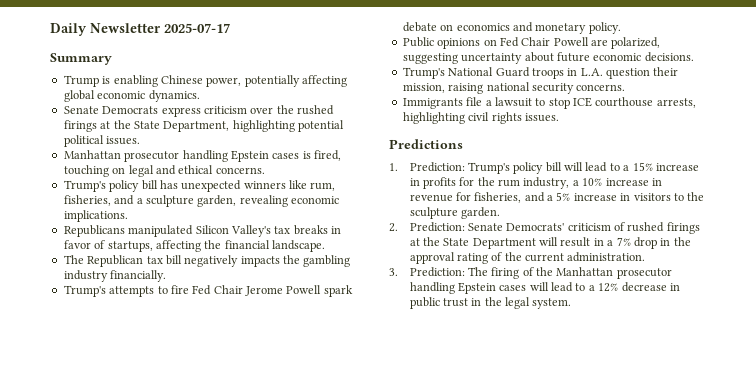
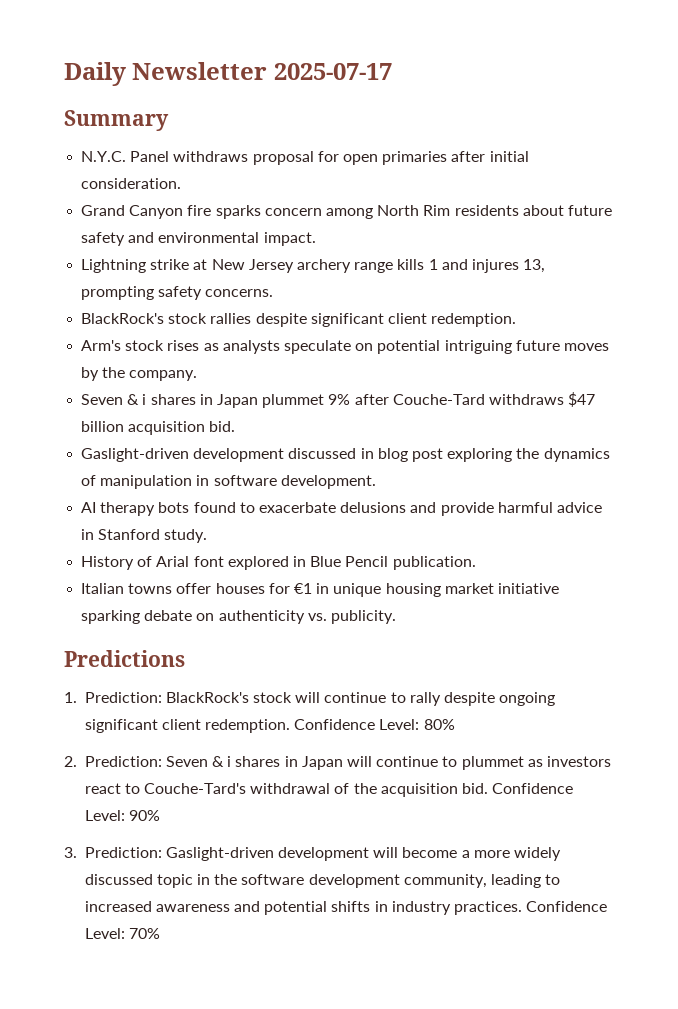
- Trump is enabling Chinese power, potentially affecting global economic dynamics.
- Senate Democrats express criticism over the rushed firings at the State Department, highlighting potential political issues.
- Manhattan prosecutor handling Epstein cases is fired, touching on legal and ethical concerns.
- Trump's policy bill has unexpected winners like rum, fisheries, and a sculpture garden, revealing economic implications.
- Republicans manipulated Silicon Valley's tax breaks in favor of startups, affecting the financial landscape.
- The Republican tax bill negatively impacts the gambling industry financially.
- Trump's attempts to fire Fed Chair Jerome Powell spark debate on economics and monetary policy.
- Public opinions on Fed Chair Powell are polarized, suggesting uncertainty about future economic decisions.
- Trump's National Guard troops in L.A. question their mission, raising national security concerns.
- Immigrants file a lawsuit to stop ICE courthouse arrests, highlighting civil rights issues.
+ N.Y.C. Panel withdraws proposal for open primaries after initial consideration.
+ Grand Canyon fire sparks concern among North Rim residents about future safety and environmental impact.
+ Lightning strike at New Jersey archery range kills 1 and injures 13, prompting safety concerns.
+ BlackRock's stock rallies despite significant client redemption.
+ Arm's stock rises as analysts speculate on potential intriguing future moves by the company.
+ Seven & i shares in Japan plummet 9% after Couche-Tard withdraws $47 billion acquisition bid.
+ Gaslight-driven development discussed in blog post exploring the dynamics of manipulation in software development.
+ AI therapy bots found to exacerbate delusions and provide harmful advice in Stanford study.
+ History of Arial font explored in Blue Pencil publication.
+ Italian towns offer houses for €1 in unique housing market initiative sparking debate on authenticity vs. publicity.
  Predictions
- 1. Prediction: Trump's policy bill will lead to a 15% increase in profits for the rum industry, a 10% increase in revenue for fisheries, and a 5% increase in visitors to the sculpture garden.
- 2. Prediction: Senate Democrats' criticism of rushed firings at the State Department will result in a 7% drop in the approval rating of the current administration.
- 3. Prediction: The firing of the Manhattan prosecutor handling Epstein cases will lead to a 12% decrease in public trust in the legal system.
+ 1. Prediction: BlackRock's stock will continue to rally despite ongoing significant client redemption. Confidence Level: 80%
+ 2. Prediction: Seven & i shares in Japan will continue to plummet as investors react to Couche-Tard's withdrawal of the acquisition bid. Confidence Level: 90%
+ 3. Prediction: Gaslight-driven development will become a more widely discussed topic in the software development community, leading to increased awareness and potential shifts in industry practices. Confidence Level: 70%

